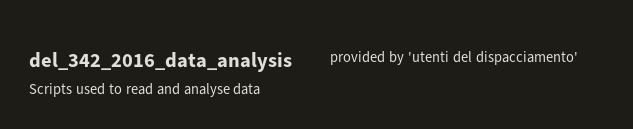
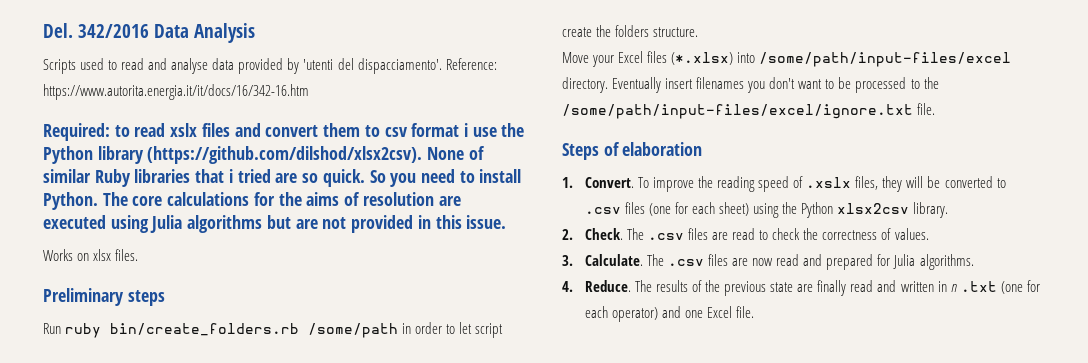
- del_342_2016_data_analysis
+ Del. 342/2016 Data Analysis
- Scripts used to read and analyse data provided by 'utenti del dispacciamento'
+ Scripts used to read and analyse data provided by 'utenti del dispacciamento'. Reference: https://www.autorita.energia.it/it/docs/16/342-16.htm
+ Required: to read xslx files and convert them to csv format i use the Python library (https://github.com/dilshod/xlsx2csv). None of similar Ruby libraries that i tried are so quick. So you need to install Python. The core calculations for the aims of resolution are executed using Julia algorithms but are not provided in this issue.
+ Works on xlsx files.
+ Preliminary steps
+ Run ruby bin/create_folders.rb /some/path in order to let script create the folders structure.
+ Move your Excel files (*.xlsx) into /some/path/input-files/excel directory. Eventually insert filenames you don't want to be processed to the /some/path/input-files/excel/ignore.txt file.
+ Steps of elaboration
+ 1. Convert. To improve the reading speed of .xslx files, they will be converted to .csv files (one for each sheet) using the Python xlsx2csv library.
+ 2. Check. The .csv files are read to check the correctness of values.
+ 3. Calculate. The .csv files are now read and prepared for Julia algorithms.
+ 4. Reduce. The results of the previous state are finally read and written in n .txt (one for each operator) and one Excel file.

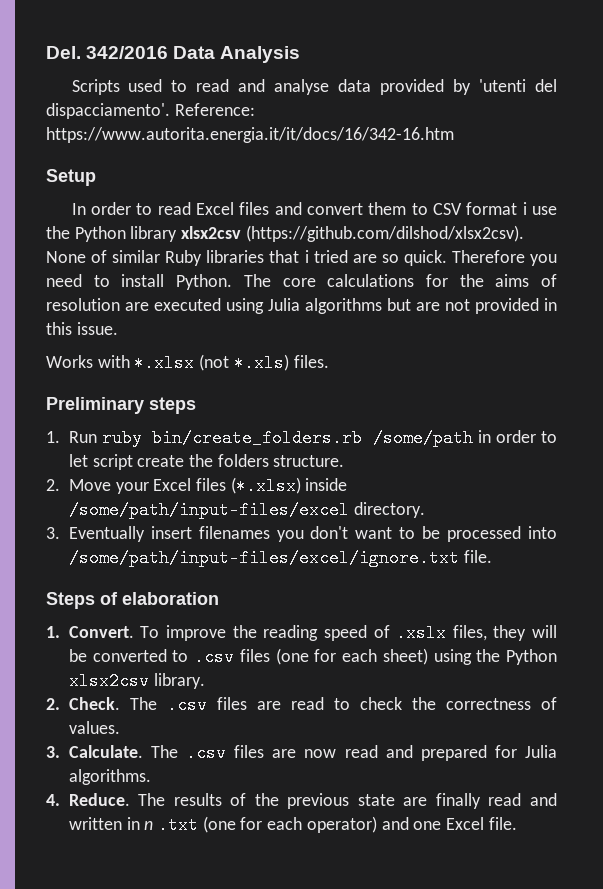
- Required: to read xslx files and convert them to csv format i use the Python library (https://github.com/dilshod/xlsx2csv). None of similar Ruby libraries that i tried are so quick.
+ Setup
+ In order to read Excel files and convert them to CSV format i use the Python library xlsx2csv (https://github.com/dilshod/xlsx2csv). None of similar Ruby libraries that i tried are so quick.
- So you need to install Python.
+ Therefore you need to install Python.
- Works on xlsx files.
+ Works with *.xlsx (not *.xls) files.
- Run ruby bin/create_folders.rb /some/path in order to let script create the folders structure.
+ 1. Run ruby bin/create_folders.rb /some/path in order to let script create the folders structure.
- Move your Excel files (*.xlsx) into /some/path/input-files/excel directory. Eventually insert filenames you don't want to be processed to the /some/path/input-files/excel/ignore.txt file.
+ 2. Move your Excel files (*.xlsx) inside /some/path/input-files/excel directory.
+ 3. Eventually insert filenames you don't want to be processed into /some/path/input-files/excel/ignore.txt file.

